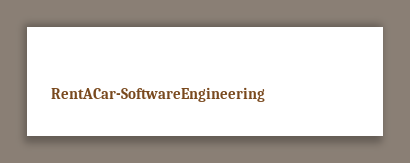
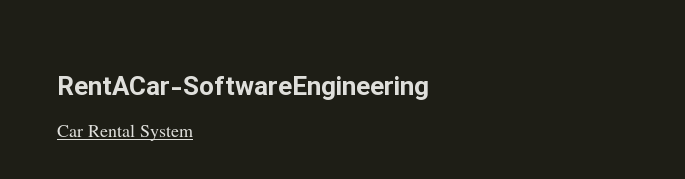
+ Car Rental System

